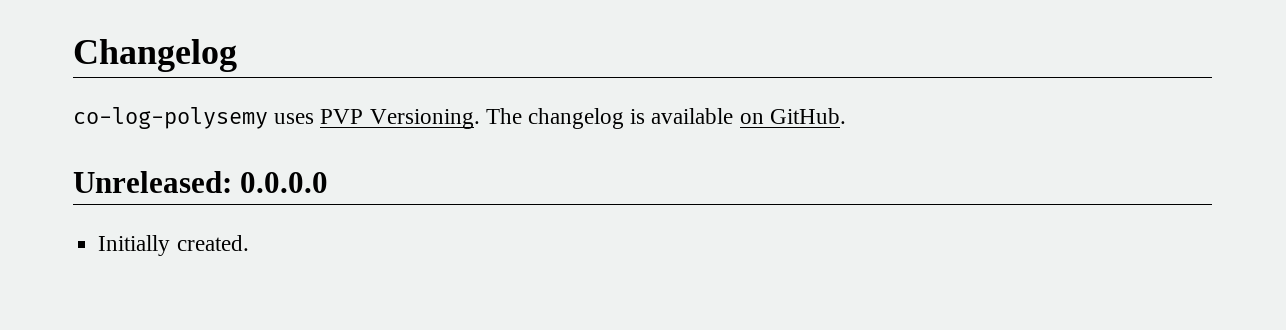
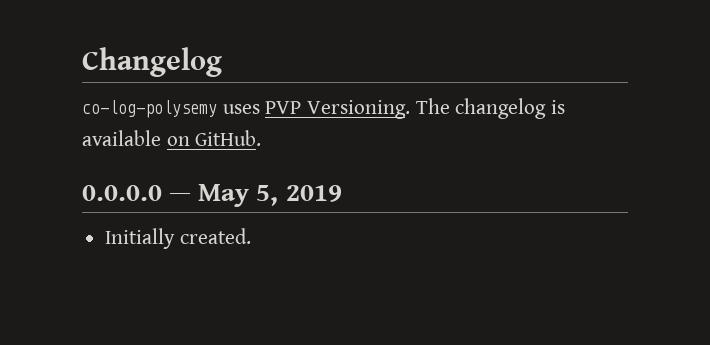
- Unreleased: 0.0.0.0
+ 0.0.0.0 — May 5, 2019

